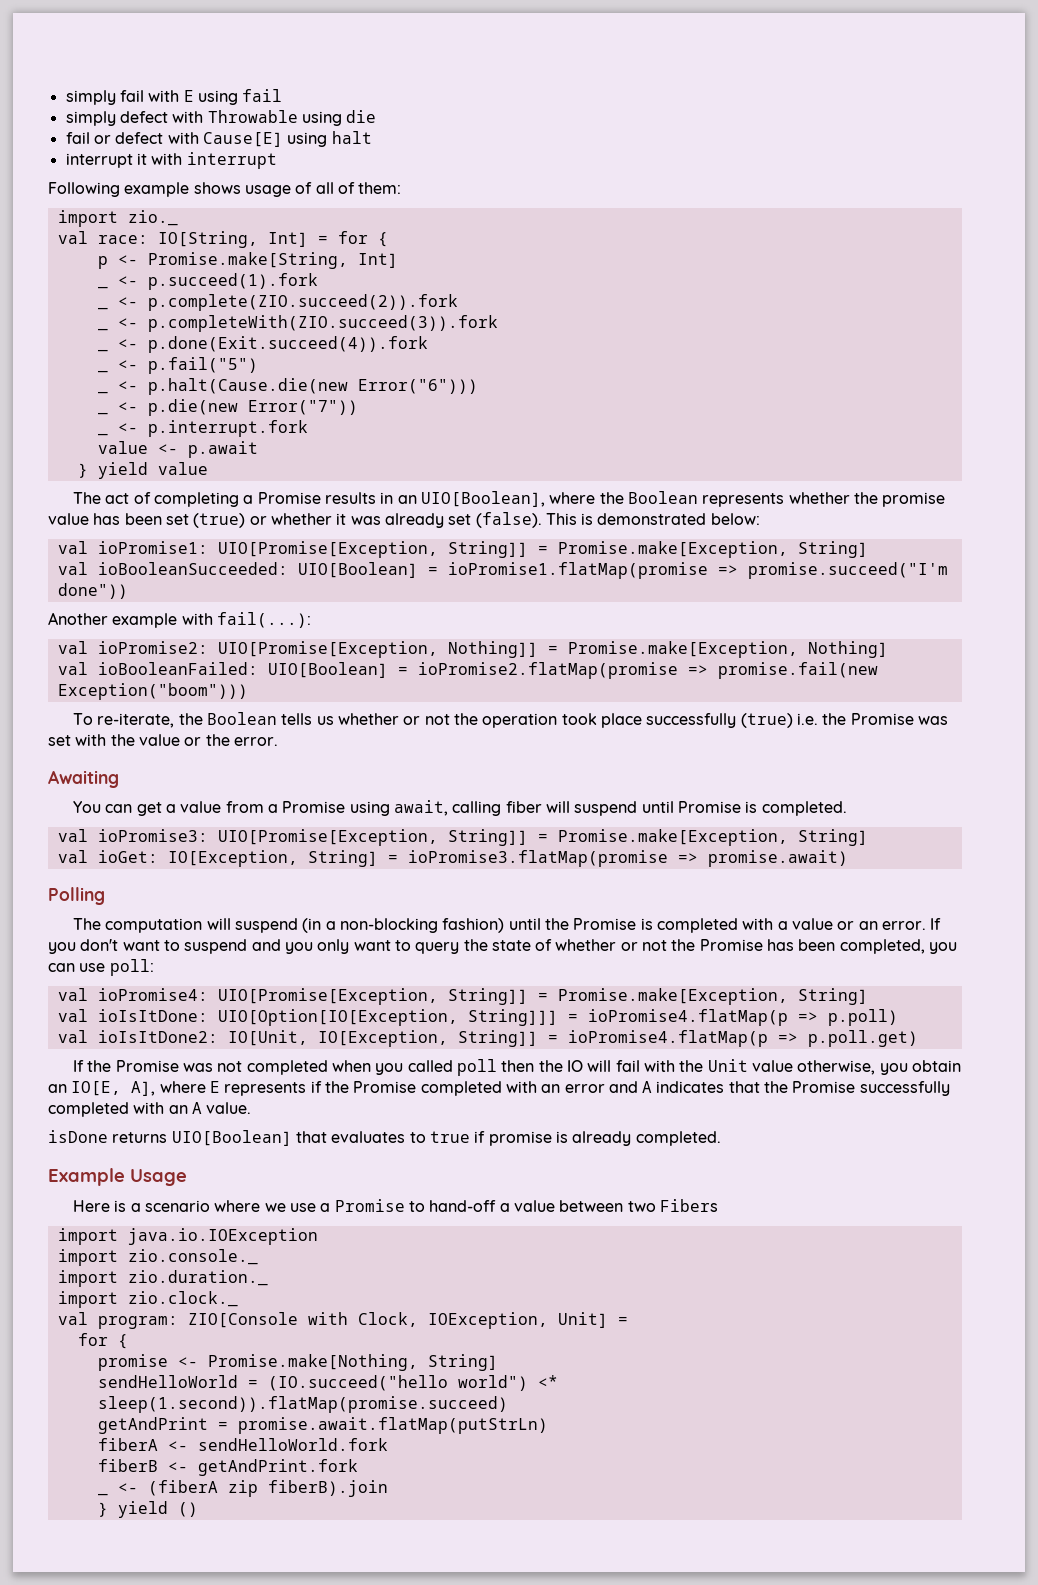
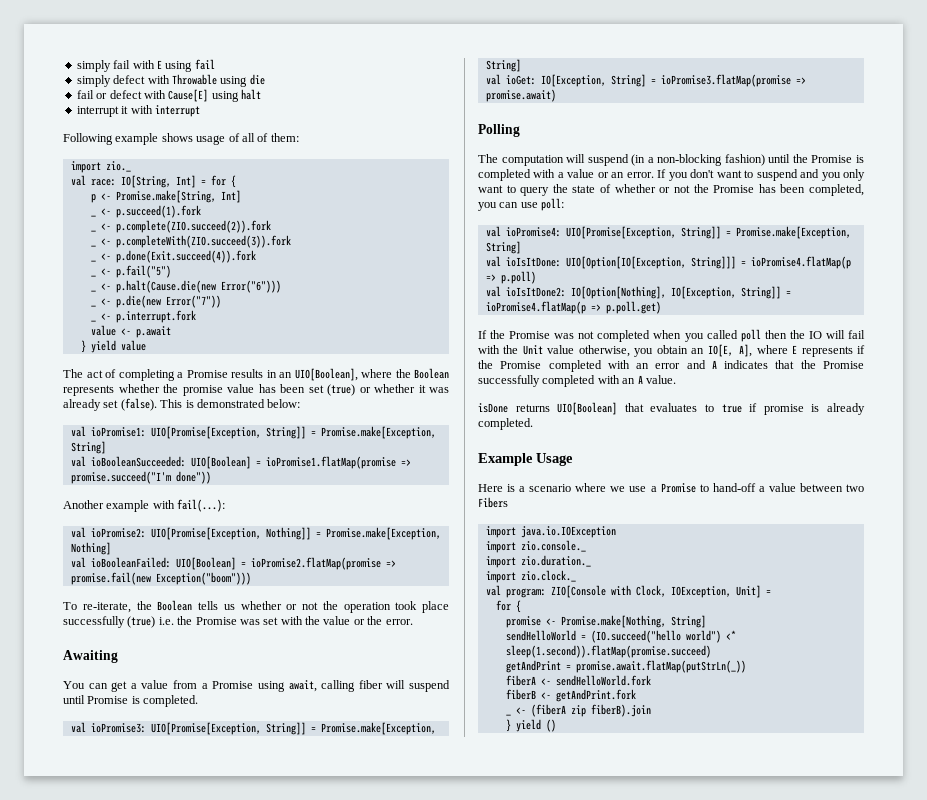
- val ioIsItDone2: IO[Unit, IO[Exception, String]] = ioPromise4.flatMap(p => p.poll.get)
+ val ioIsItDone2: IO[Option[Nothing], IO[Exception, String]] = ioPromise4.flatMap(p => p.poll.get)
- getAndPrint = promise.await.flatMap(putStrLn)
+ getAndPrint = promise.await.flatMap(putStrLn(_))

